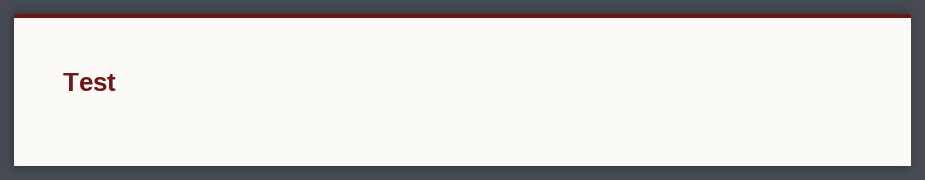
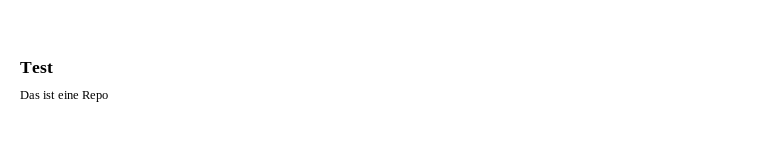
+ Das ist eine Repo

